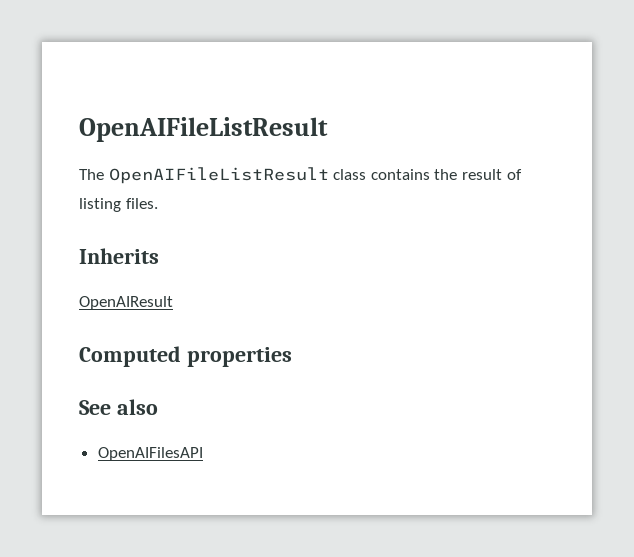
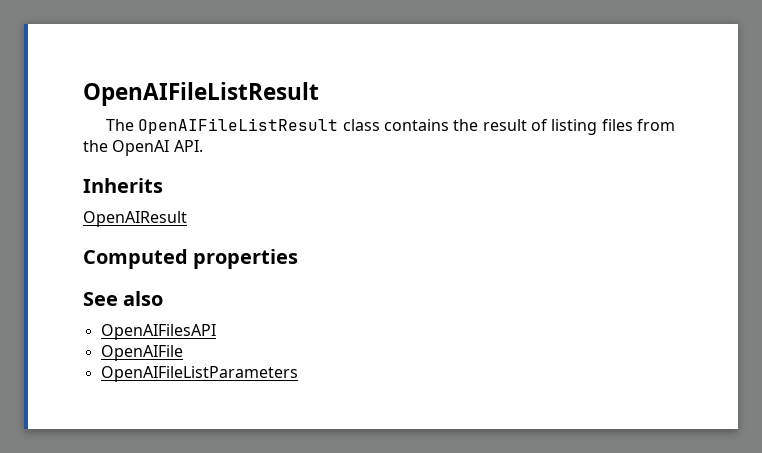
- The OpenAIFileListResult class contains the result of listing files.
+ The OpenAIFileListResult class contains the result of listing files from the OpenAI API.
+ OpenAIFile
+ OpenAIFileListParameters

